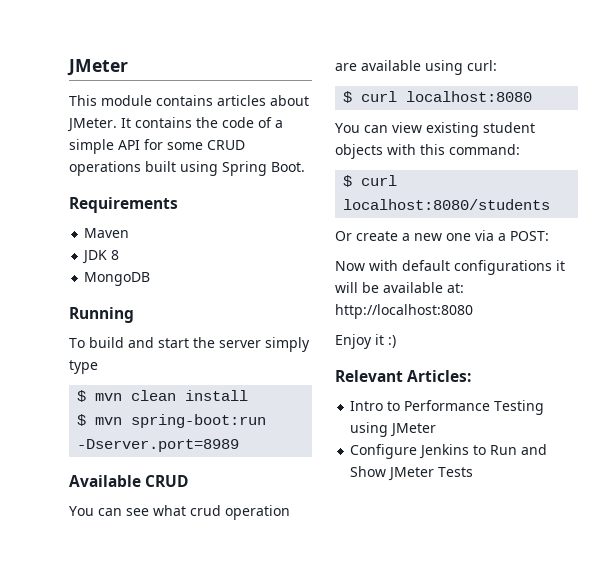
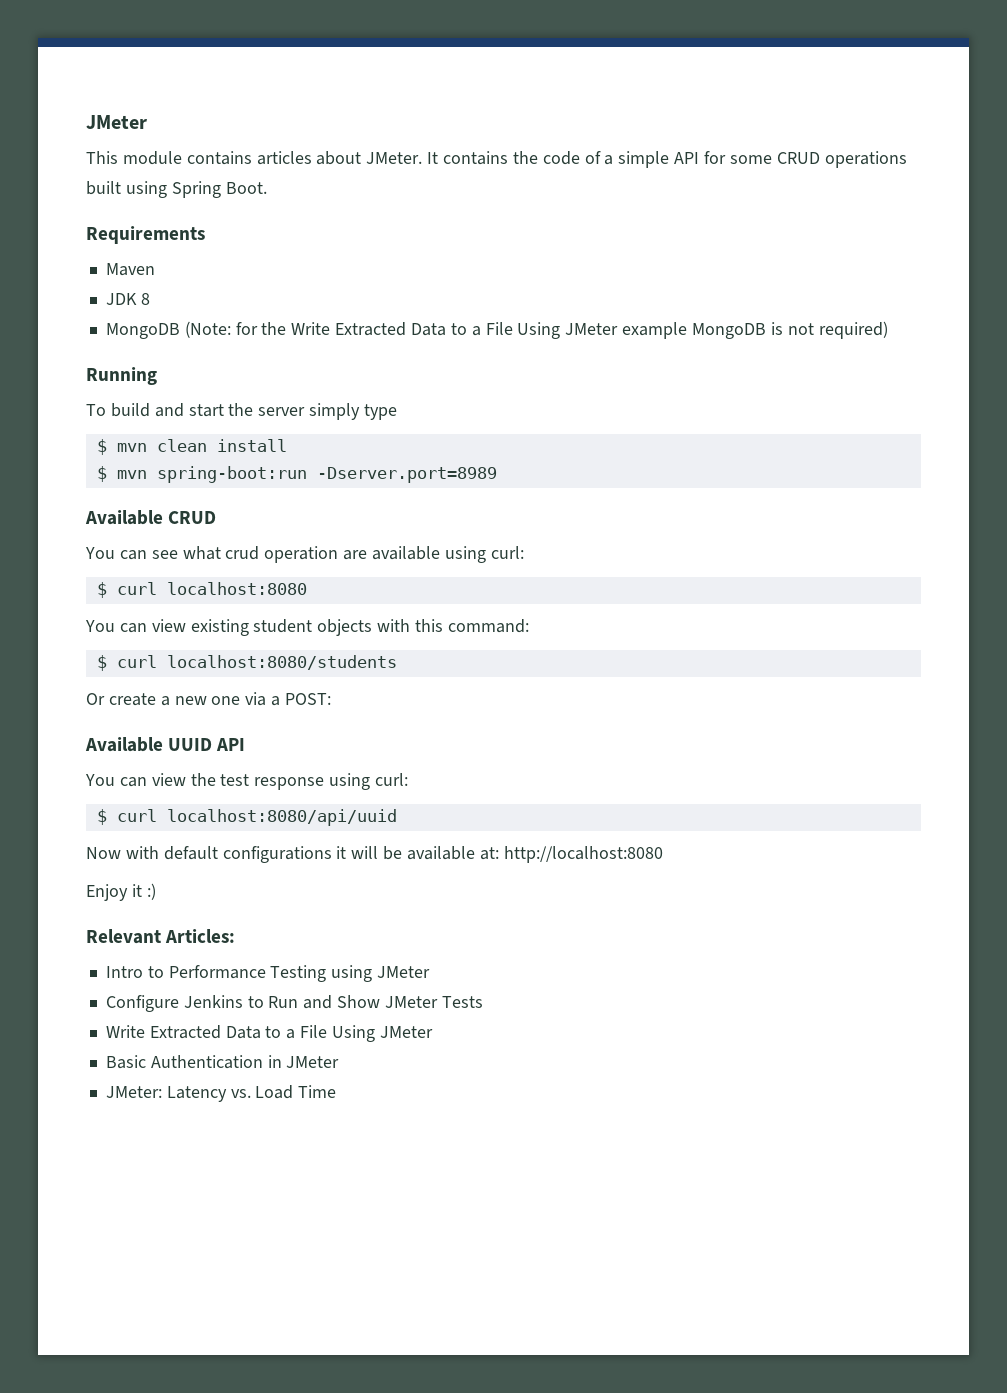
- MongoDB
+ MongoDB (Note: for the Write Extracted Data to a File Using JMeter example MongoDB is not required)
+ Available UUID API
+ You can view the test response using curl:
+ $ curl localhost:8080/api/uuid
  Configure Jenkins to Run and Show JMeter Tests
+ Write Extracted Data to a File Using JMeter
+ Basic Authentication in JMeter
+ JMeter: Latency vs. Load Time

